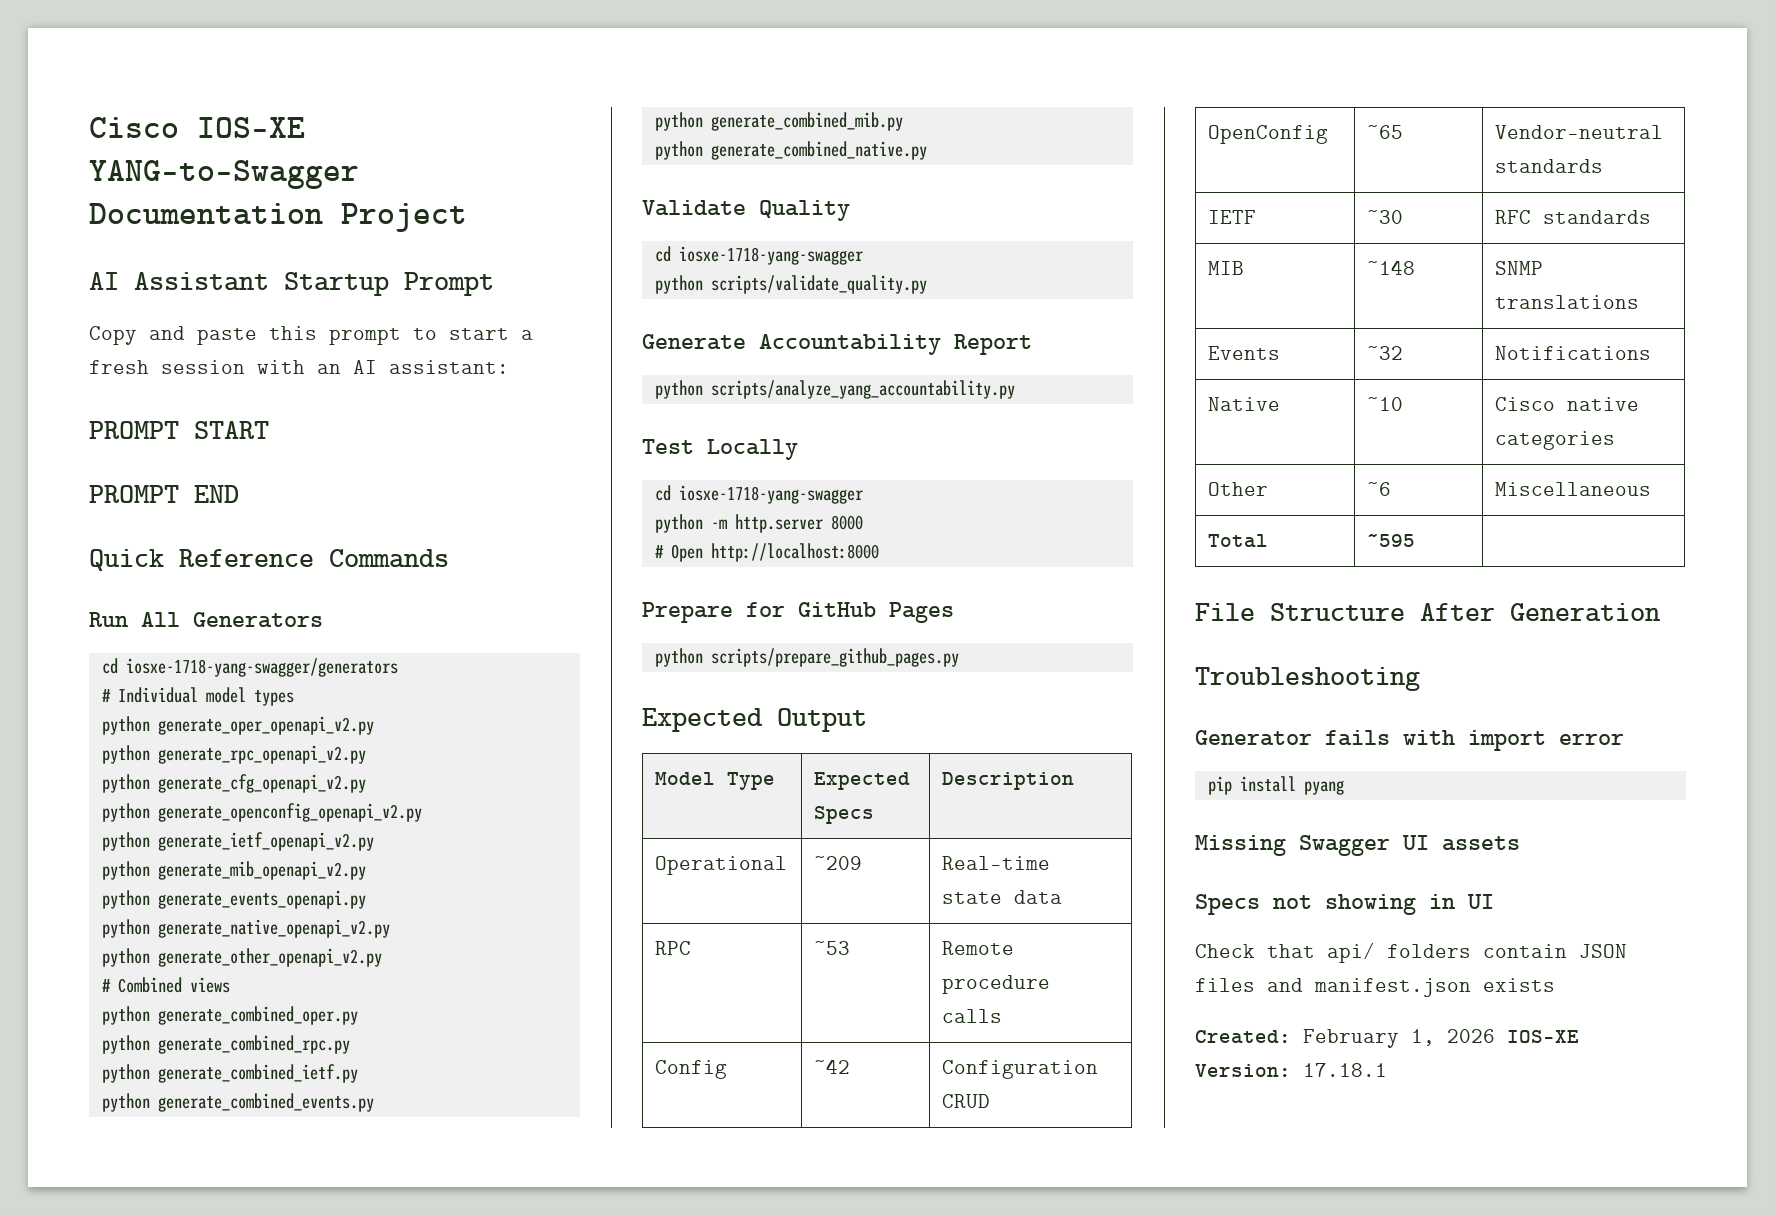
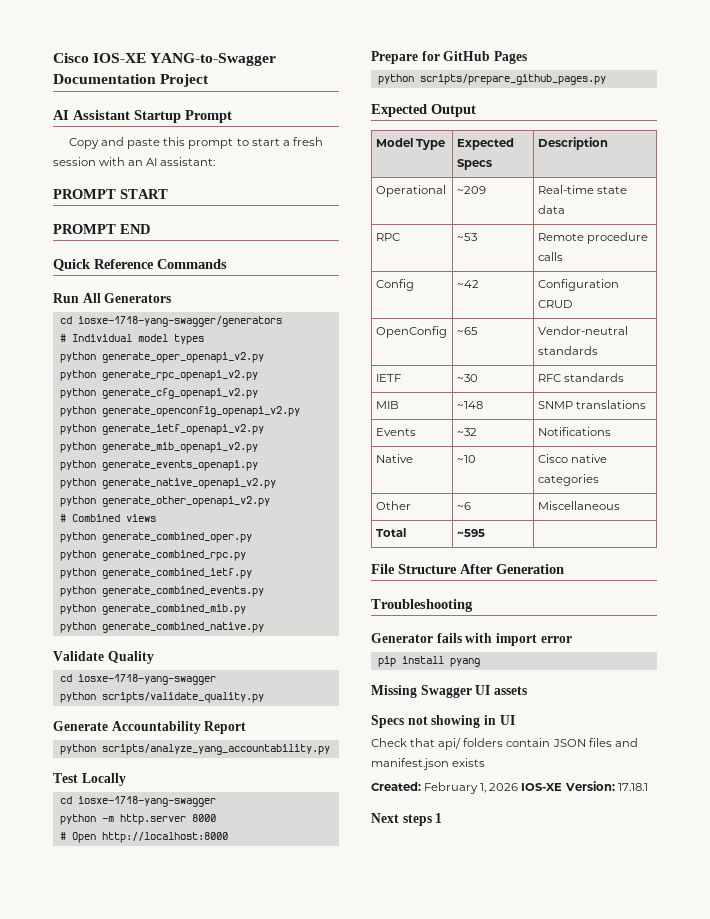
+ Next steps 1

